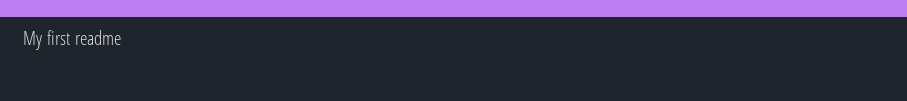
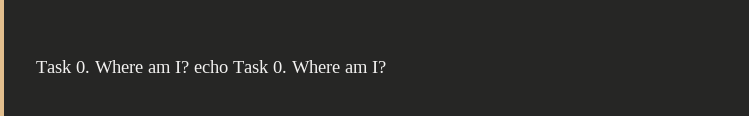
- My first readme
+ Task 0. Where am I? echo Task 0. Where am I?

